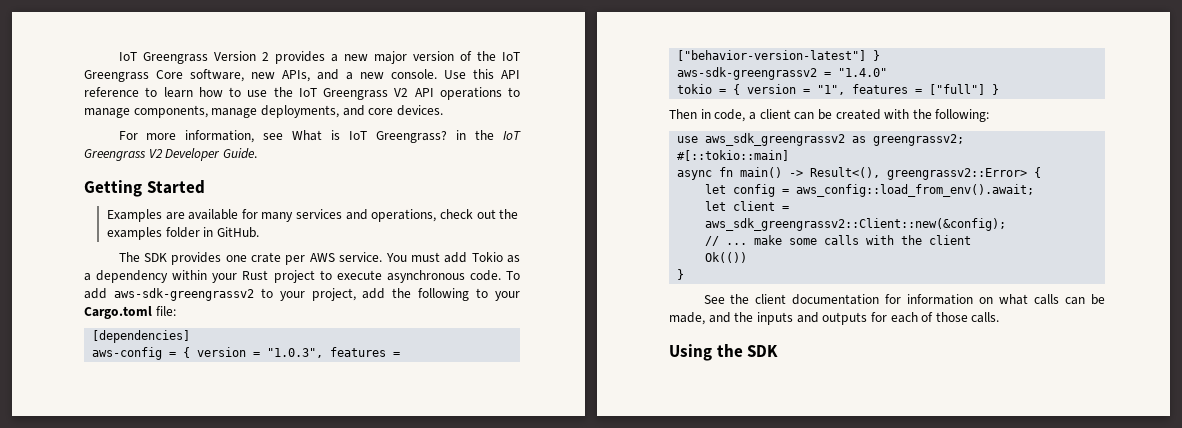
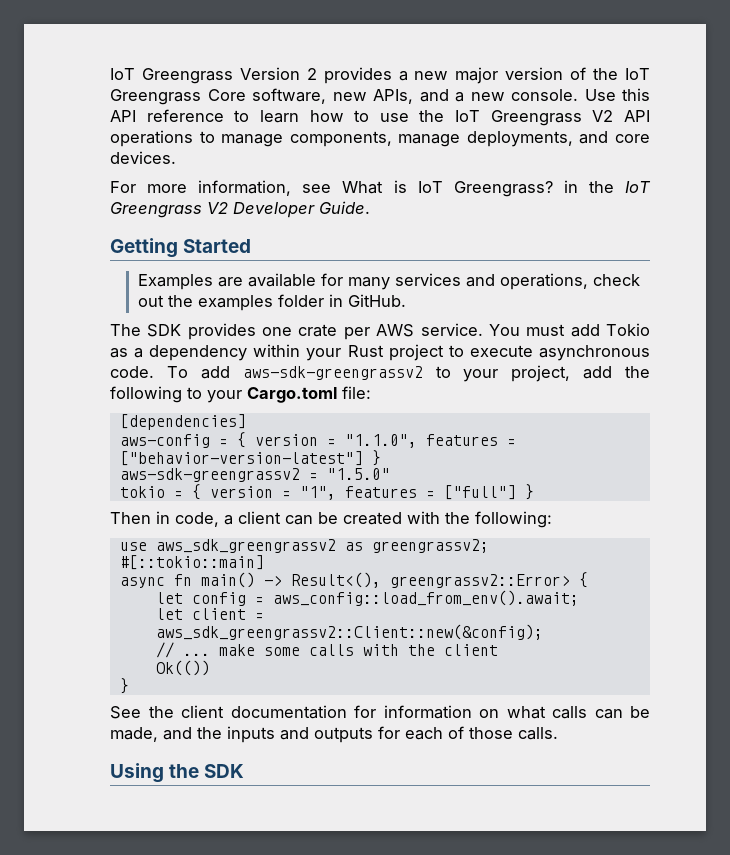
- aws-config = { version = "1.0.3", features = ["behavior-version-latest"] }
+ aws-config = { version = "1.1.0", features = ["behavior-version-latest"] }
- aws-sdk-greengrassv2 = "1.4.0"
+ aws-sdk-greengrassv2 = "1.5.0"

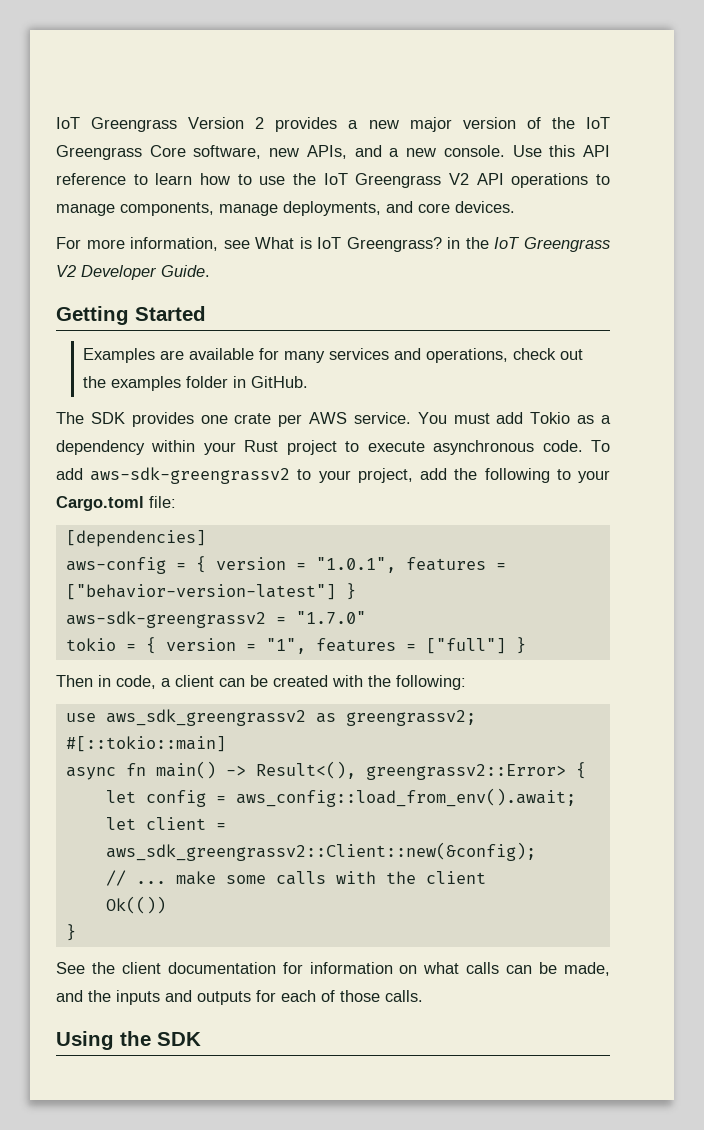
- aws-config = { version = "1.1.0", features = ["behavior-version-latest"] }
+ aws-config = { version = "1.0.1", features = ["behavior-version-latest"] }
- aws-sdk-greengrassv2 = "1.5.0"
+ aws-sdk-greengrassv2 = "1.7.0"

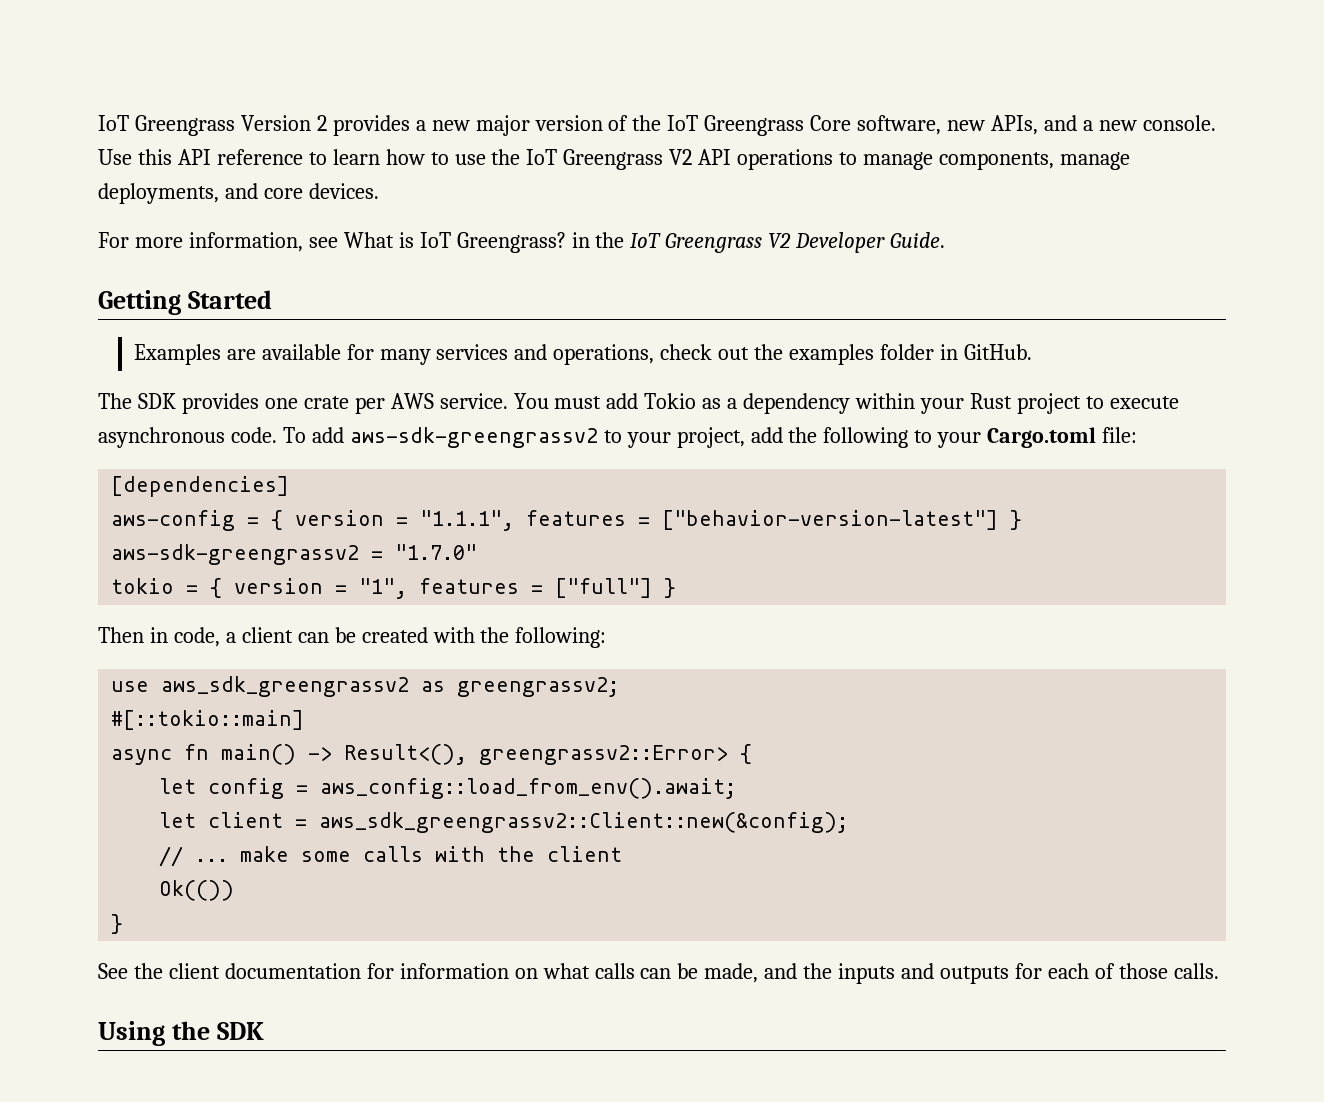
- aws-config = { version = "1.0.1", features = ["behavior-version-latest"] }
+ aws-config = { version = "1.1.1", features = ["behavior-version-latest"] }

